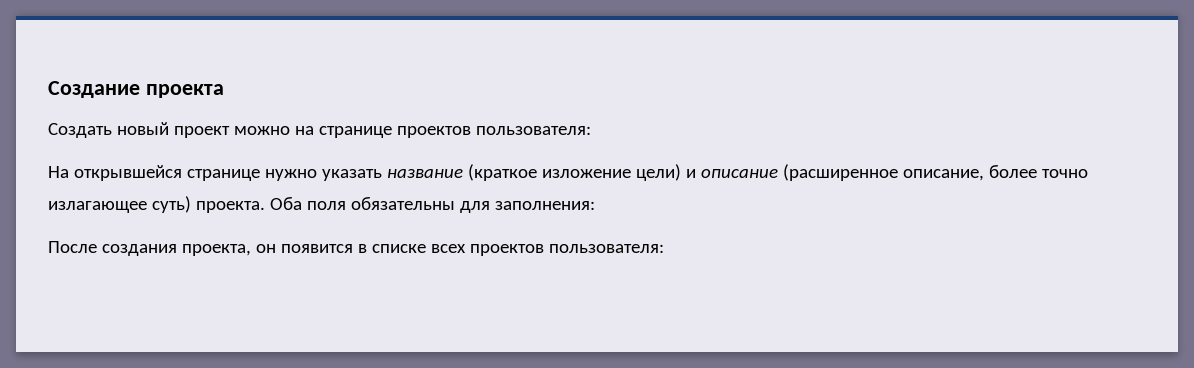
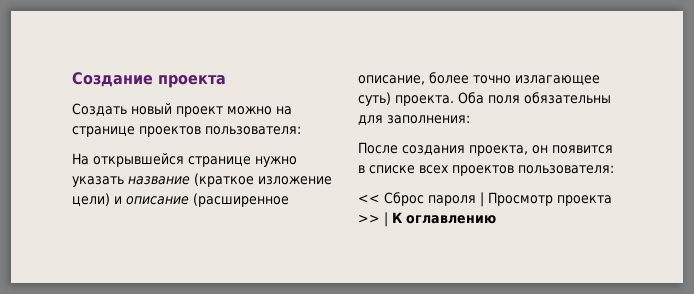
+ << Сброс пароля | Просмотр проекта >> | К оглавлению

